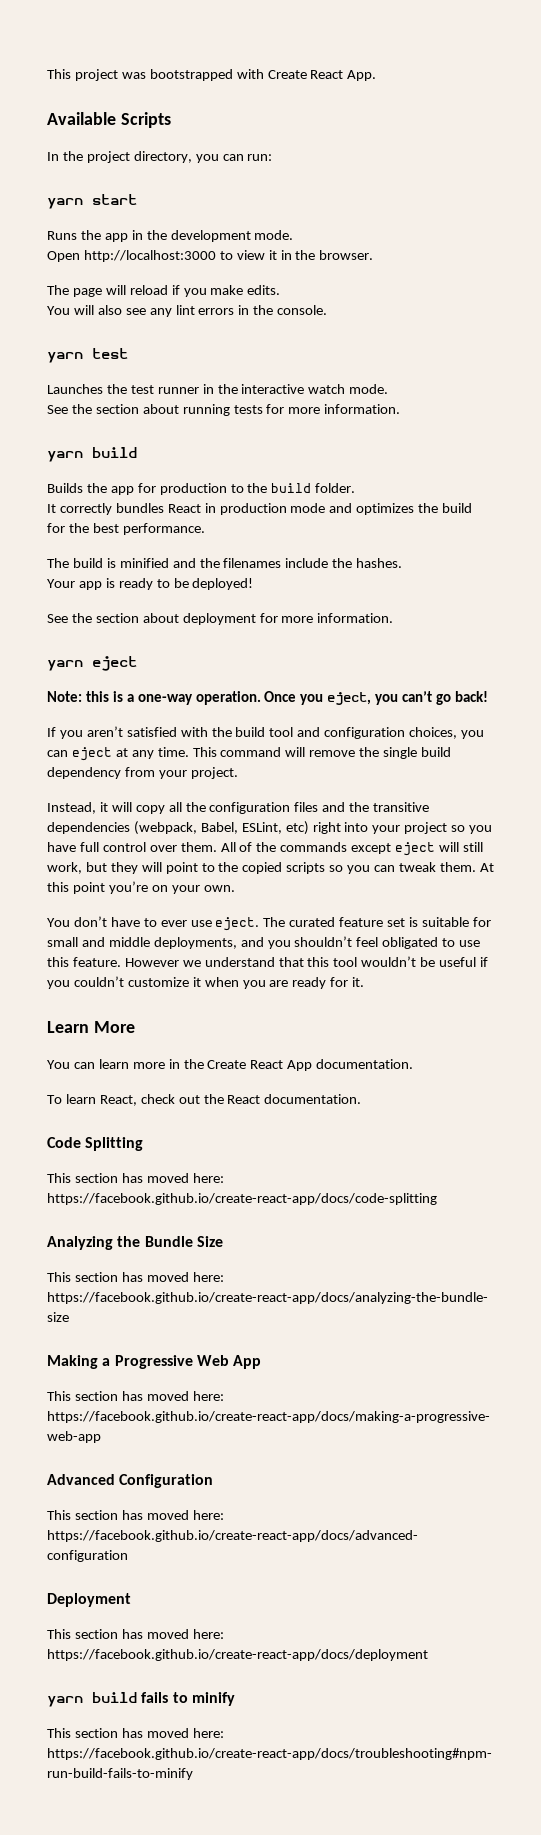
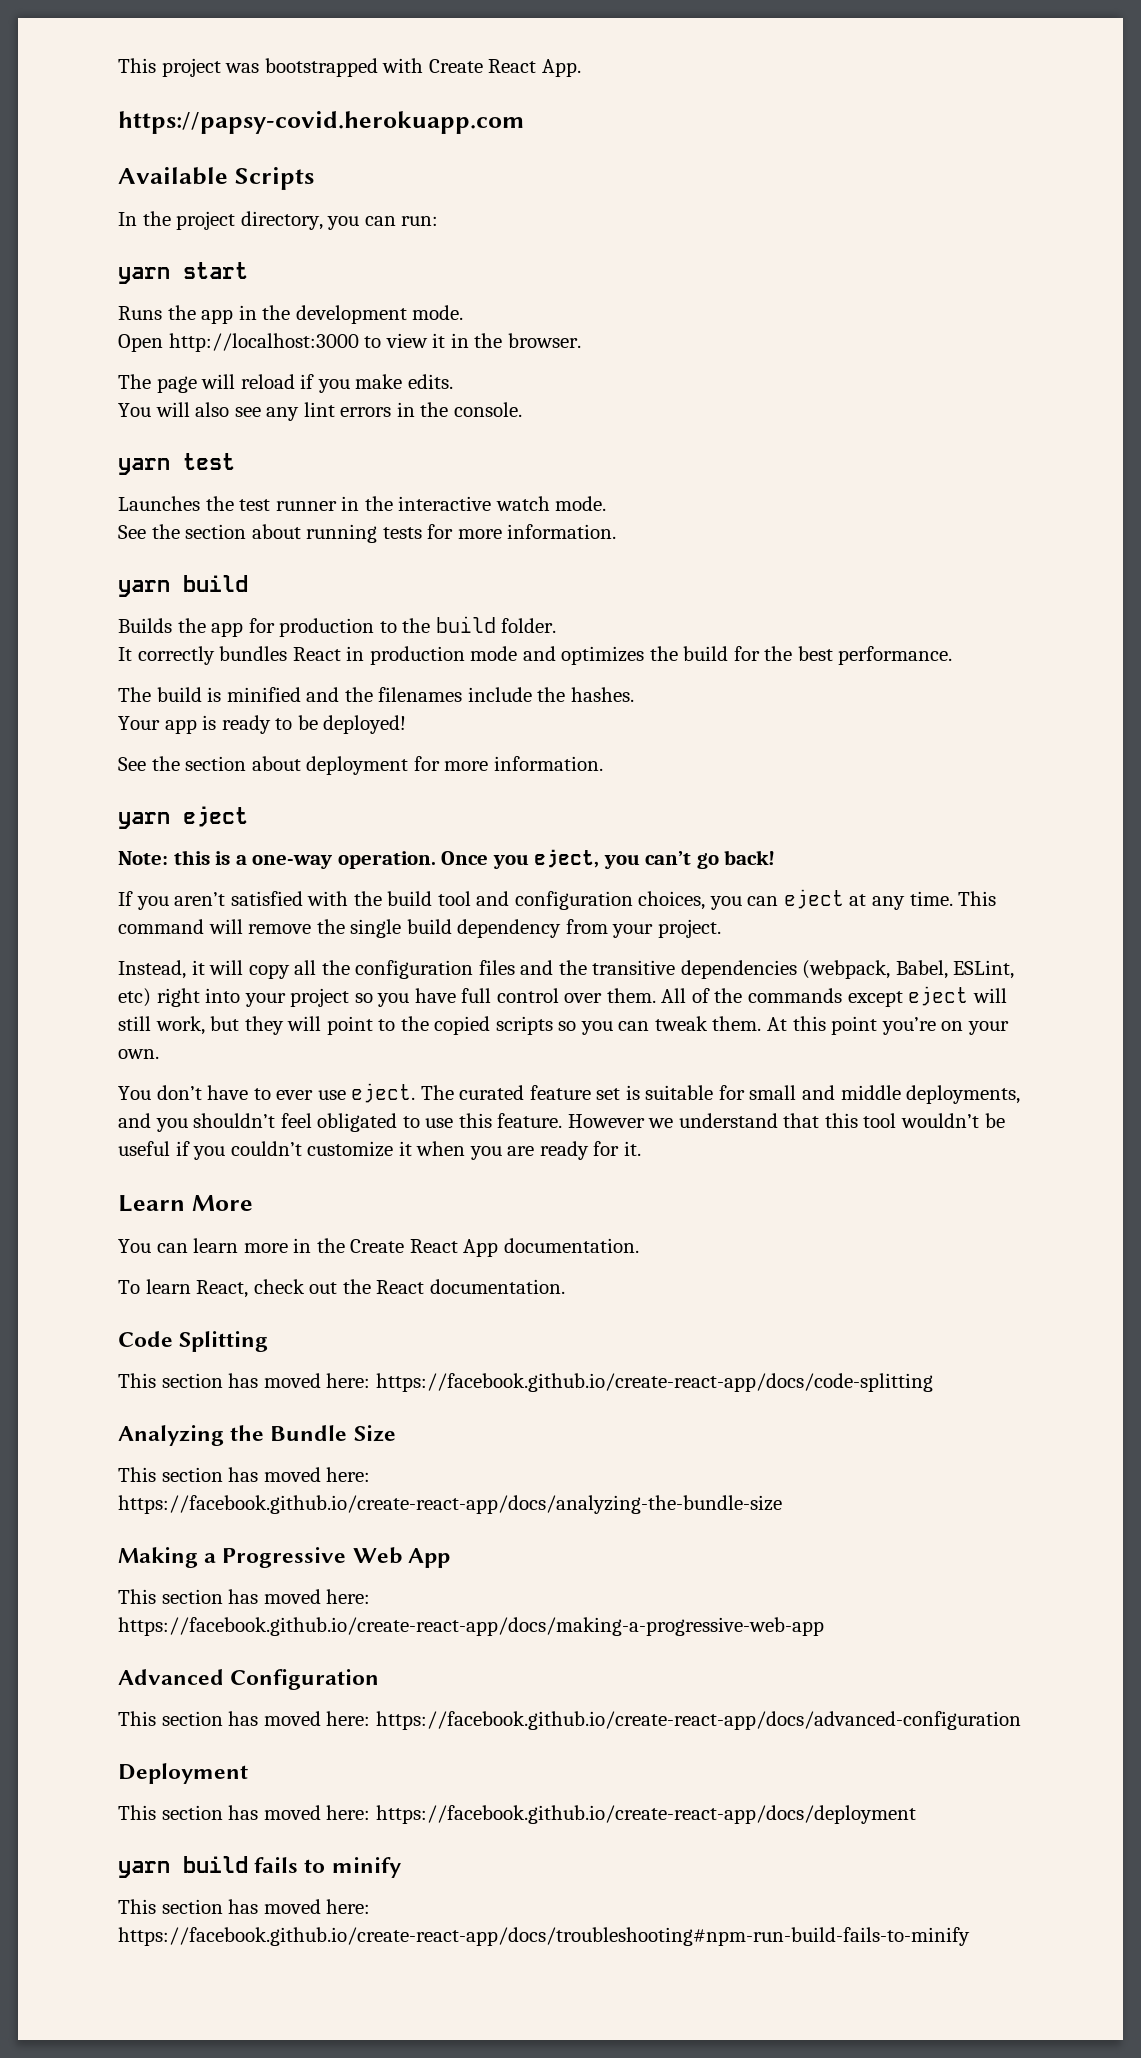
+ https://papsy-covid.herokuapp.com

